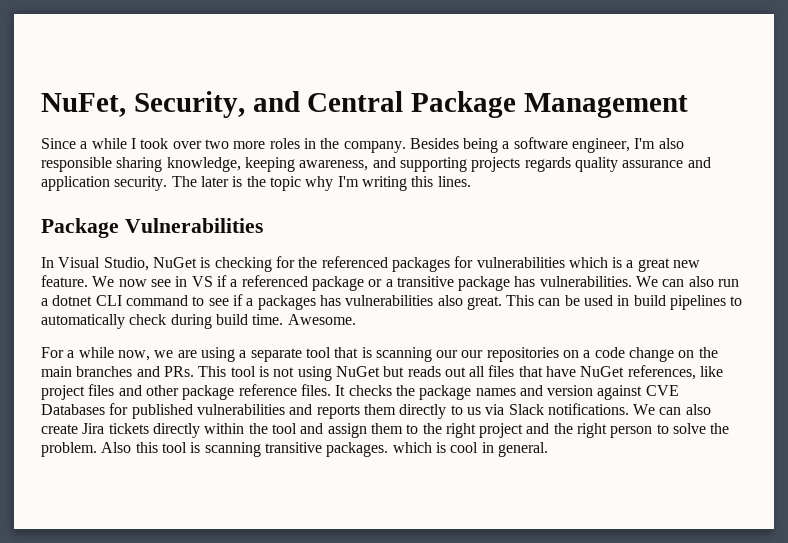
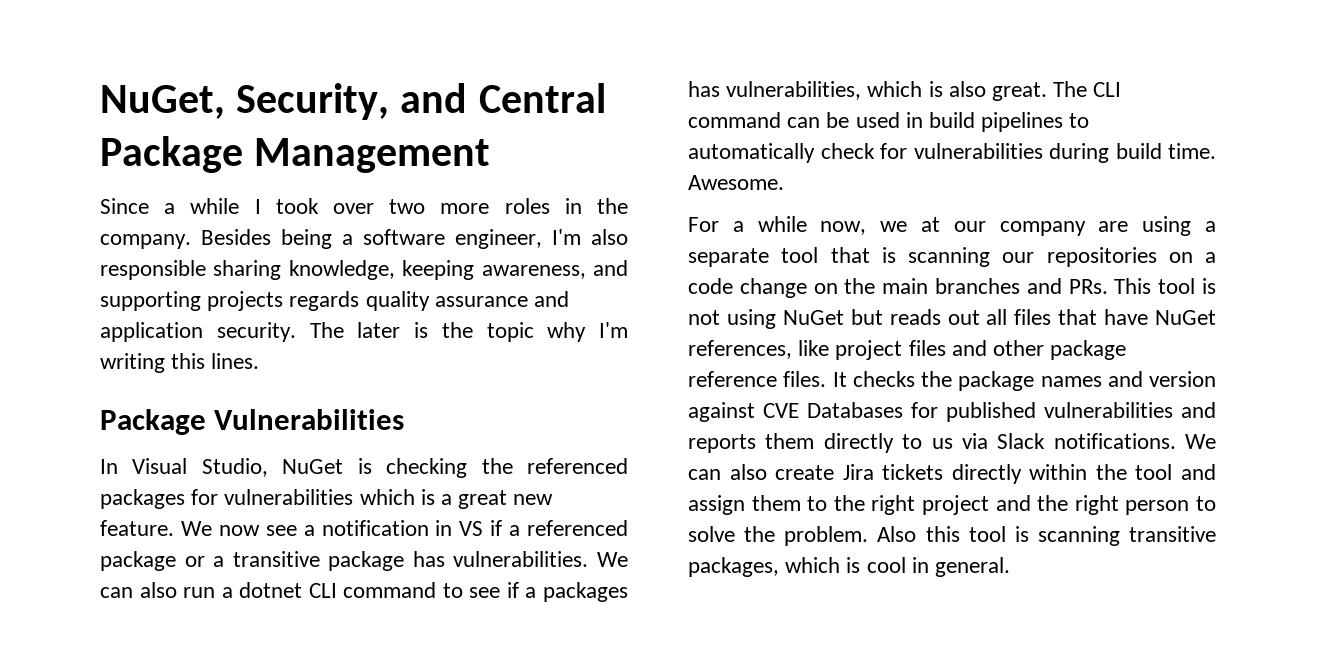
- NuFet, Security, and Central Package Management
+ NuGet, Security, and Central Package Management
- In Visual Studio, NuGet is checking for the referenced packages for vulnerabilities which is a great new feature.
+ In Visual Studio, NuGet is checking the referenced packages for vulnerabilities which is a great new feature.
- We now see in VS if a referenced package or a transitive package has vulnerabilities.
+ We now see a notification in VS if a referenced package or a transitive package has vulnerabilities.
- We can also run a dotnet CLI command to see if a packages has vulnerabilities also great. This can be used in build pipelines to automatically check during build time.
+ We can also run a dotnet CLI command to see if a packages has vulnerabilities, which is also great. The CLI command can be used in build pipelines to automatically check for vulnerabilities during build time.
- For a while now, we are using a separate tool that is scanning our our repositories on a code change on the main branches and PRs. This tool is not using NuGet but reads out all files that have NuGet references, like project files and other package reference files.
+ For a while now, we at our company are using a separate tool that is scanning our repositories on a code change on the main branches and PRs. This tool is not using NuGet but reads out all files that have NuGet references, like project files and other package reference files.
- Also this tool is scanning transitive packages. which is cool in general.
+ Also this tool is scanning transitive packages, which is cool in general.

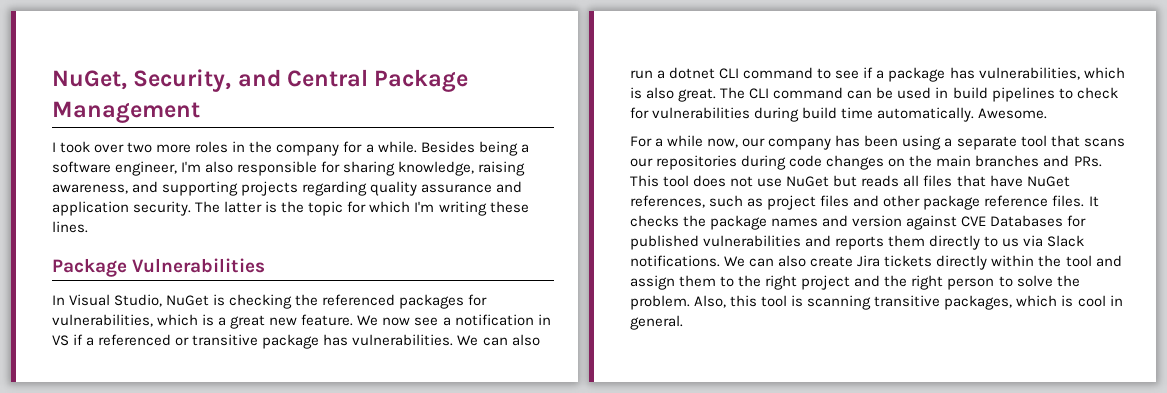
- Since a while I took over two more roles in the company.
+ I took over two more roles in the company for a while.
- Besides being a software engineer, I'm also responsible sharing knowledge, keeping awareness, and supporting projects regards quality assurance and application security.
+ Besides being a software engineer, I'm also responsible for sharing knowledge, raising awareness, and supporting projects regarding quality assurance and application security.
- The later is the topic why I'm writing this lines.
+ The latter is the topic for which I'm writing these lines.
- In Visual Studio, NuGet is checking the referenced packages for vulnerabilities which is a great new feature.
+ In Visual Studio, NuGet is checking the referenced packages for vulnerabilities, which is a great new feature.
- We now see a notification in VS if a referenced package or a transitive package has vulnerabilities.
+ We now see a notification in VS if a referenced or transitive package has vulnerabilities.
- We can also run a dotnet CLI command to see if a packages has vulnerabilities, which is also great.
+ We can also run a dotnet CLI command to see if a package has vulnerabilities, which is also great.
- The CLI command can be used in build pipelines to automatically check for vulnerabilities during build time.
+ The CLI command can be used in build pipelines to check for vulnerabilities during build time automatically.
- For a while now, we at our company are using a separate tool that is scanning our repositories on a code change on the main branches and PRs. This tool is not using NuGet but reads out all files that have NuGet references, like project files and other package reference files.
+ For a while now, our company has been using a separate tool that scans our repositories during code changes on the main branches and PRs. This tool does not use NuGet but reads all files that have NuGet references, such as project files and other package reference files.
- Also this tool is scanning transitive packages, which is cool in general.
+ Also, this tool is scanning transitive packages, which is cool in general.

